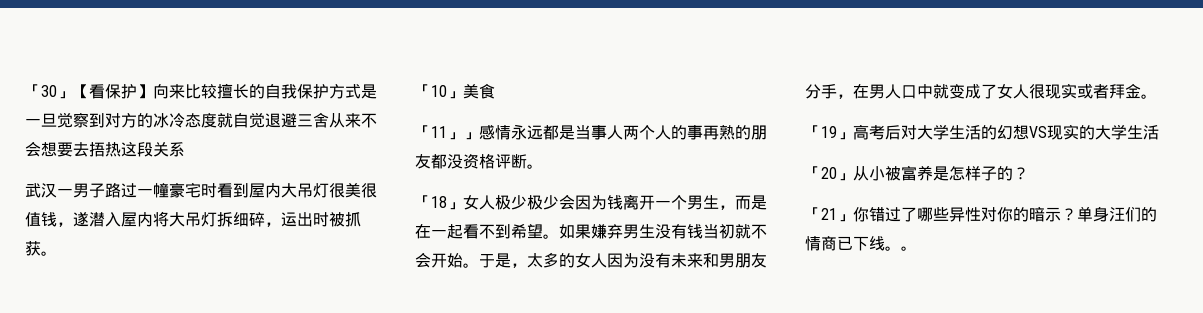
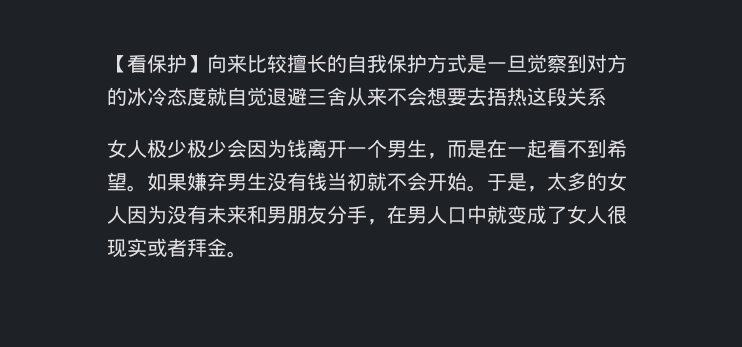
- 「30」【看保护】向来比较擅长的自我保护方式是一旦觉察到对方的冰冷态度就自觉退避三舍从来不会想要去捂热这段关系
+ 【看保护】向来比较擅长的自我保护方式是一旦觉察到对方的冰冷态度就自觉退避三舍从来不会想要去捂热这段关系
- 武汉一男子路过一幢豪宅时看到屋内大吊灯很美很值钱，遂潜入屋内将大吊灯拆细碎，运出时被抓获。
- 「10」美食
- 「11」」感情永远都是当事人两个人的事再熟的朋友都没资格评断。
- 「18」女人极少极少会因为钱离开一个男生，而是在一起看不到希望。
+ 女人极少极少会因为钱离开一个男生，而是在一起看不到希望。
- 「19」高考后对大学生活的幻想VS现实的大学生活
- 「20」从小被富养是怎样子的？
- 「21」你错过了哪些异性对你的暗示？单身汪们的情商已下线。。

